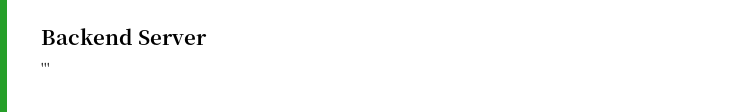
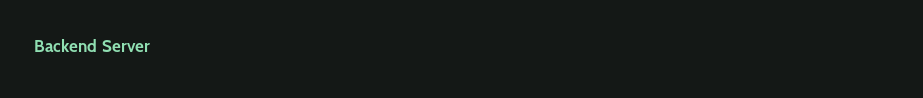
- '''

